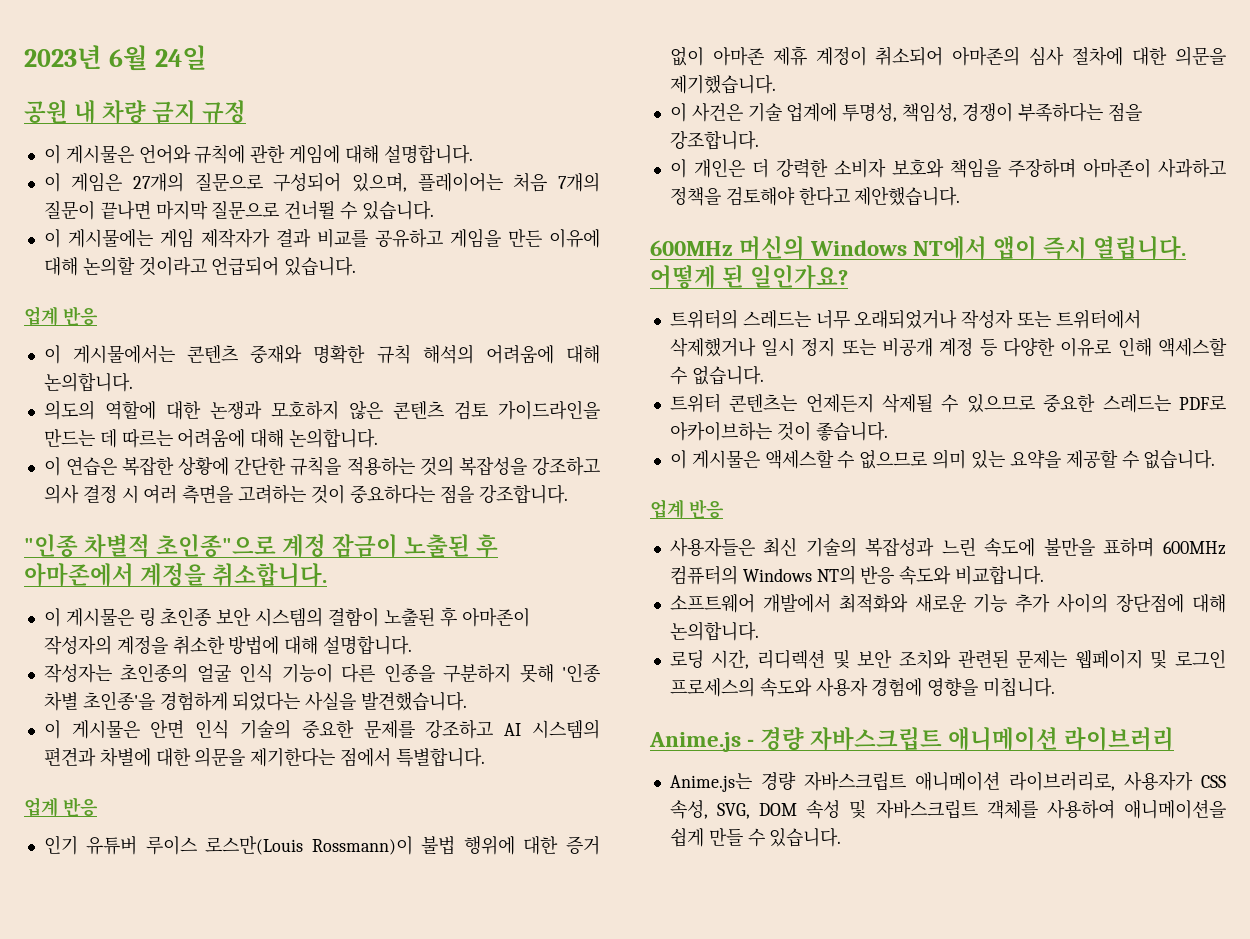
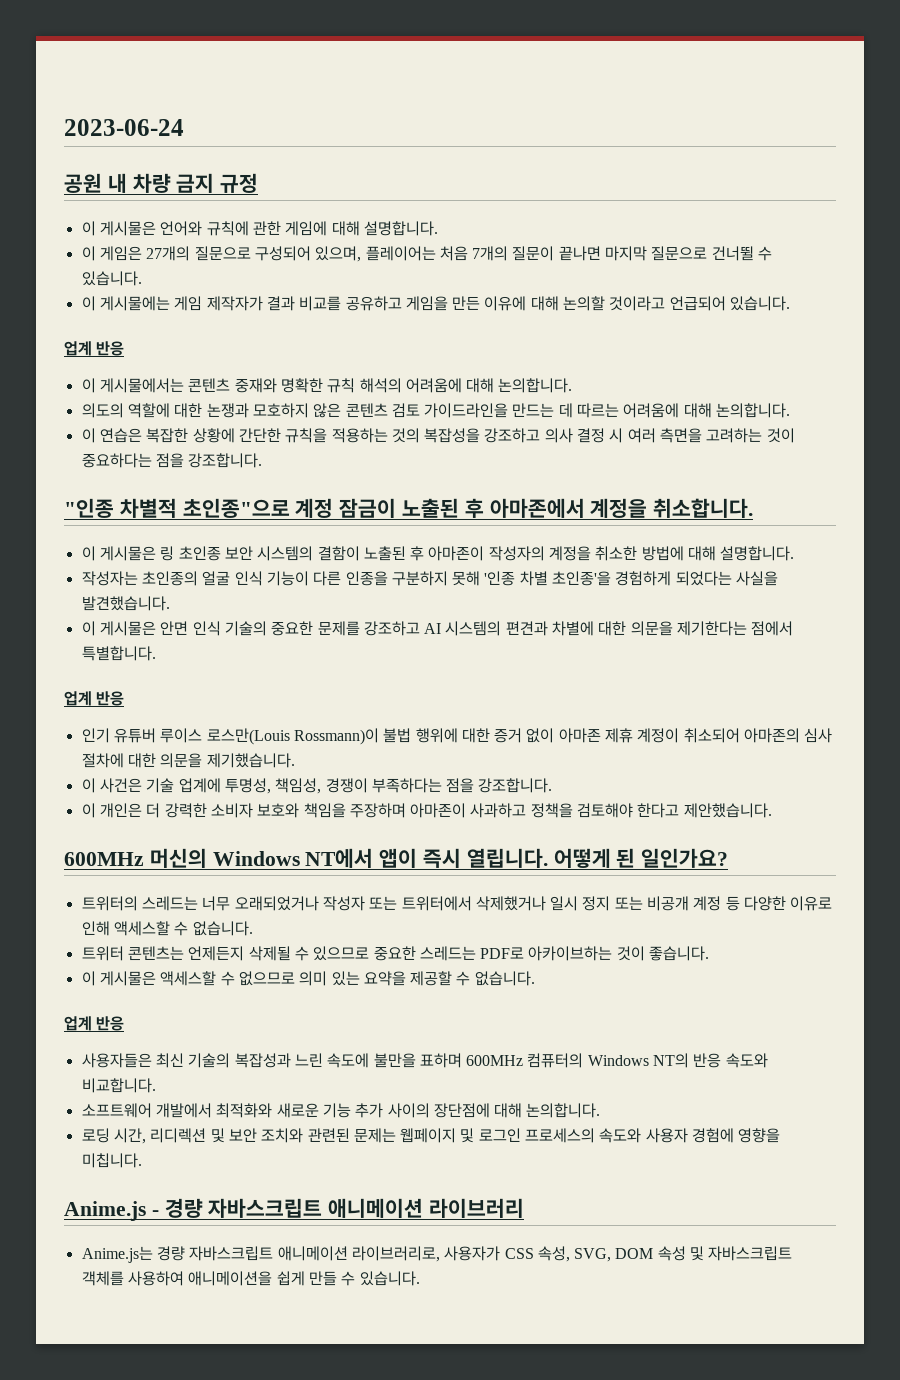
- 2023년 6월 24일
+ 2023-06-24

